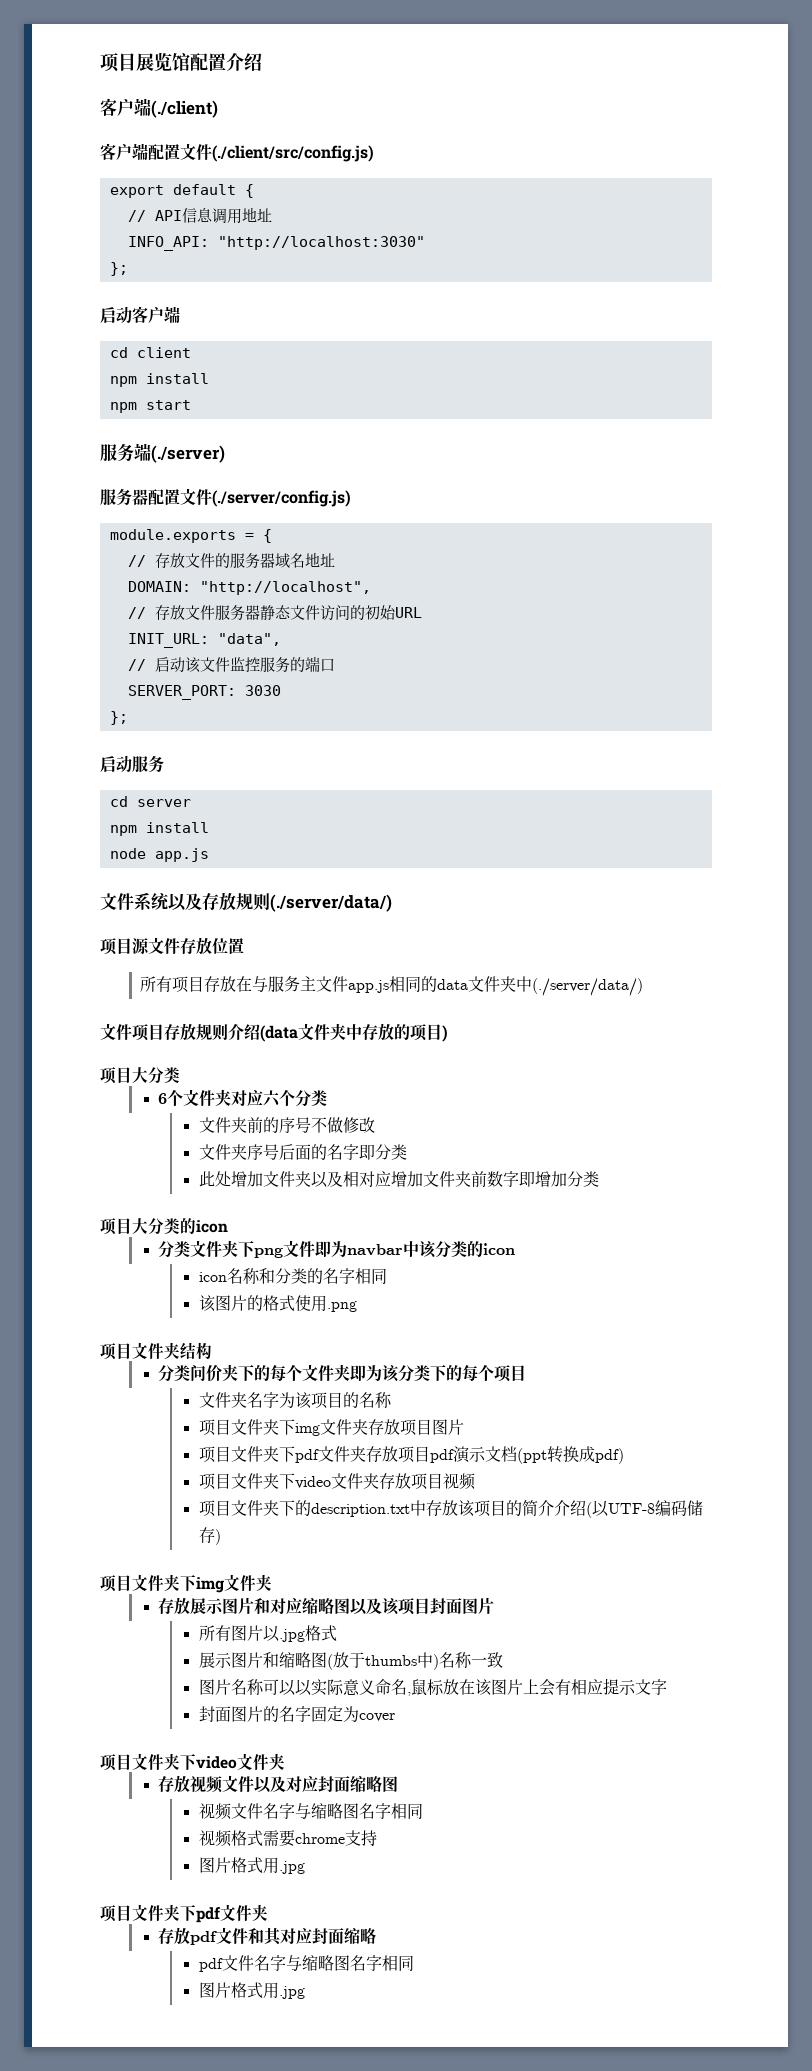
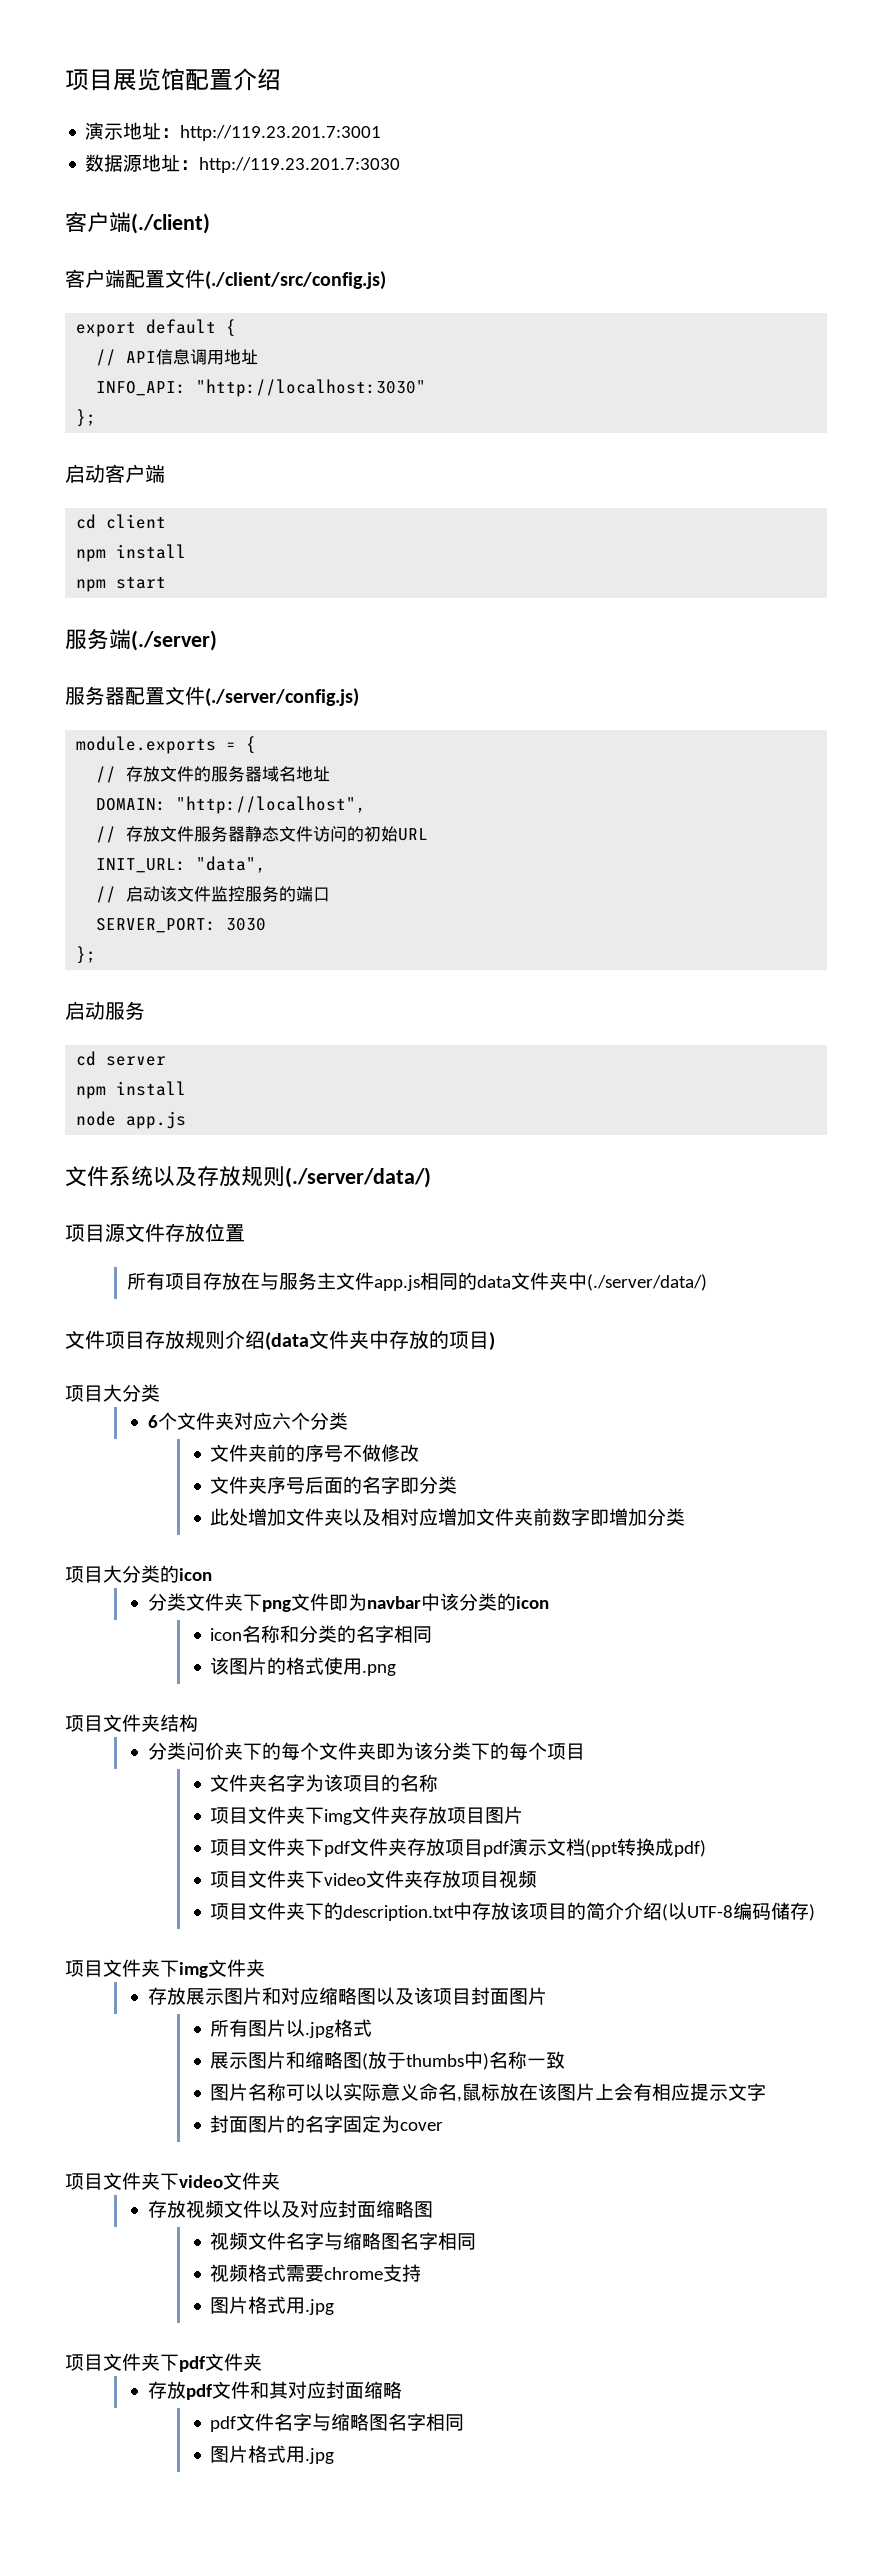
+ 演示地址：http://119.23.201.7:3001
+ 数据源地址：http://119.23.201.7:3030

